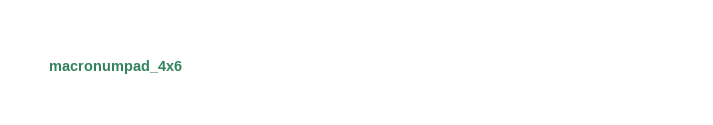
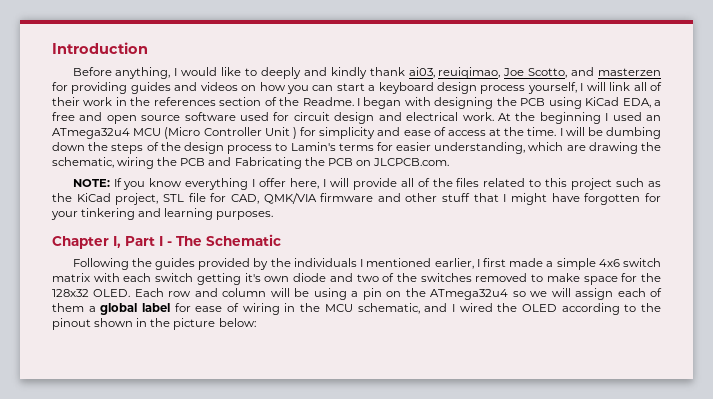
- macronumpad_4x6
+ Introduction
+ Before anything, I would like to deeply and kindly thank ai03, reuiqimao, Joe Scotto, and masterzen for providing guides and videos on how you can start a keyboard design process yourself, I will link all of their work in the references section of the Readme. I began with designing the PCB using KiCad EDA, a free and open source software used for circuit design and electrical work. At the beginning I used an ATmega32u4 MCU (Micro Controller Unit ) for simplicity and ease of access at the time. I will be dumbing down the steps of the design process to Lamin's terms for easier understanding, which are drawing the schematic, wiring the PCB and Fabricating the PCB on JLCPCB.com.
+ NOTE: If you know everything I offer here, I will provide all of the files related to this project such as the KiCad project, STL file for CAD, QMK/VIA firmware and other stuff that I might have forgotten for your tinkering and learning purposes.
+ Chapter I, Part I - The Schematic
+ Following the guides provided by the individuals I mentioned earlier, I first made a simple 4x6 switch matrix with each switch getting it's own diode and two of the switches removed to make space for the 128x32 OLED. Each row and column will be using a pin on the ATmega32u4 so we will assign each of them a global label for ease of wiring in the MCU schematic, and I wired the OLED according to the pinout shown in the picture below:

